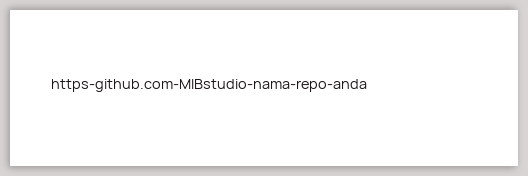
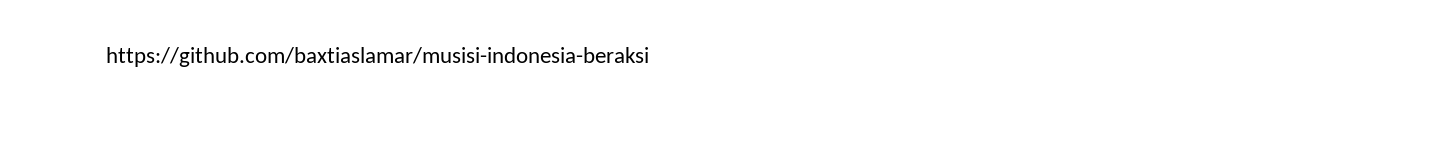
- https-github.com-MIBstudio-nama-repo-anda
+ https://github.com/baxtiaslamar/musisi-indonesia-beraksi

